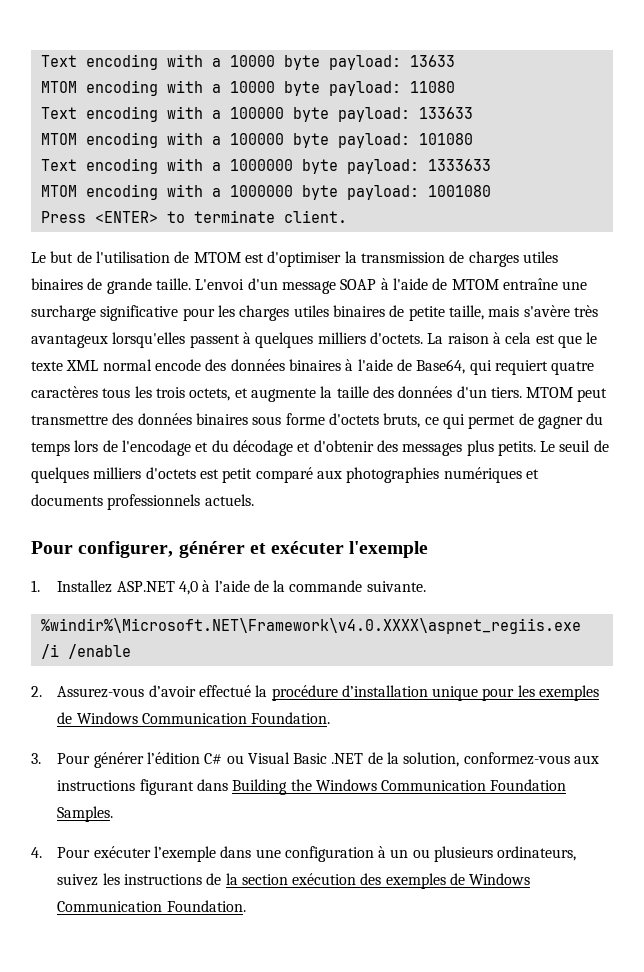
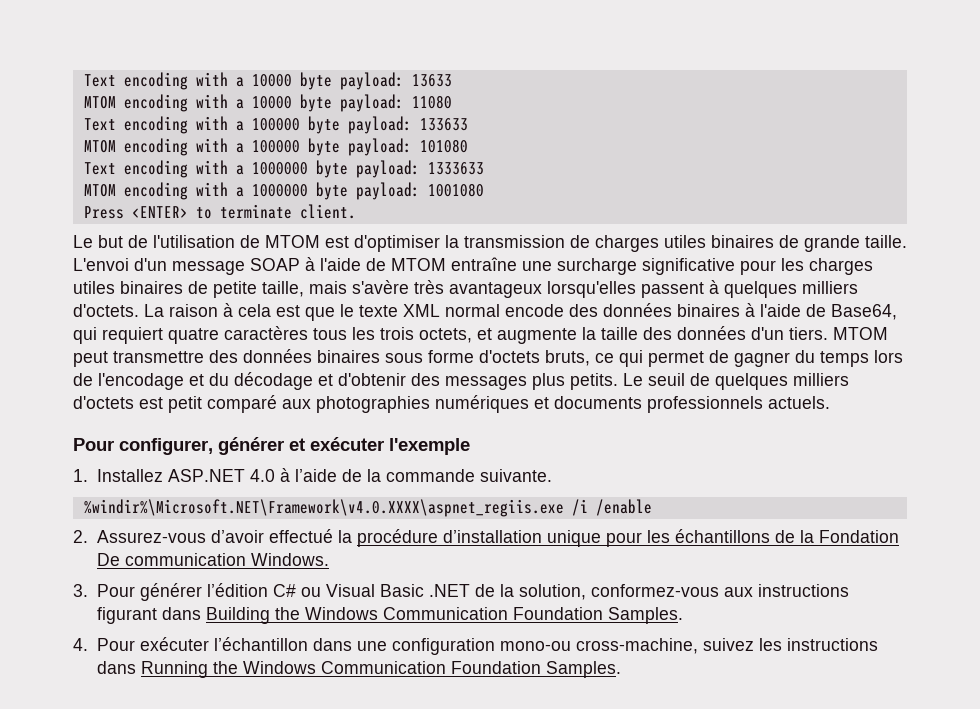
- 1. Installez ASP.NET 4,0 à l’aide de la commande suivante.
+ 1. Installez ASP.NET 4.0 à l’aide de la commande suivante.
- 2. Assurez-vous d’avoir effectué la procédure d’installation unique pour les exemples de Windows Communication Foundation.
+ 2. Assurez-vous d’avoir effectué la procédure d’installation unique pour les échantillons de la Fondation De communication Windows.
- 4. Pour exécuter l’exemple dans une configuration à un ou plusieurs ordinateurs, suivez les instructions de la section exécution des exemples de Windows Communication Foundation.
+ 4. Pour exécuter l’échantillon dans une configuration mono-ou cross-machine, suivez les instructions dans Running the Windows Communication Foundation Samples.

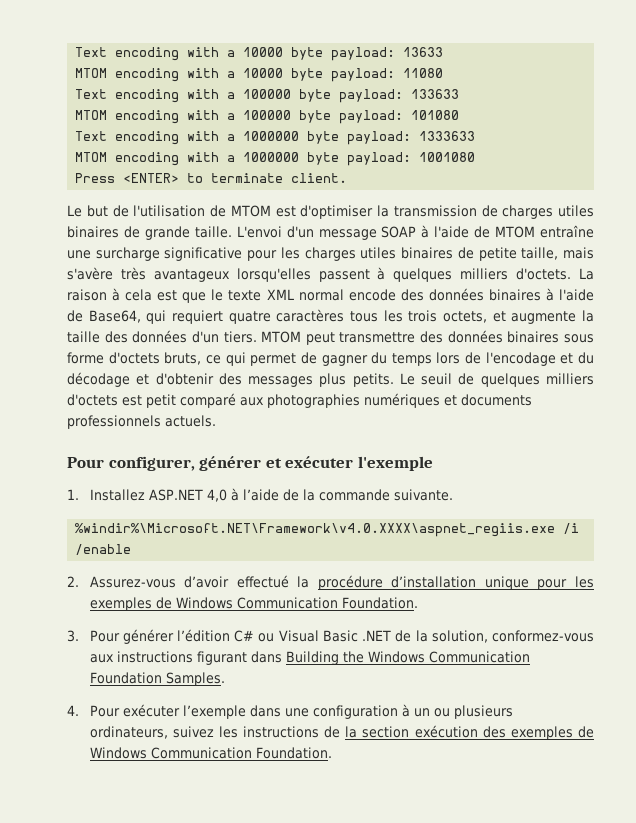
- 1. Installez ASP.NET 4.0 à l’aide de la commande suivante.
+ 1. Installez ASP.NET 4,0 à l’aide de la commande suivante.
- 2. Assurez-vous d’avoir effectué la procédure d’installation unique pour les échantillons de la Fondation De communication Windows.
+ 2. Assurez-vous d’avoir effectué la procédure d’installation unique pour les exemples de Windows Communication Foundation.
- 4. Pour exécuter l’échantillon dans une configuration mono-ou cross-machine, suivez les instructions dans Running the Windows Communication Foundation Samples.
+ 4. Pour exécuter l’exemple dans une configuration à un ou plusieurs ordinateurs, suivez les instructions de la section exécution des exemples de Windows Communication Foundation.

